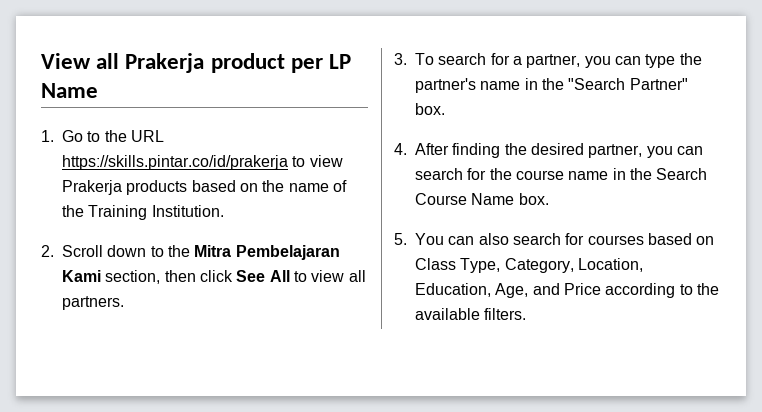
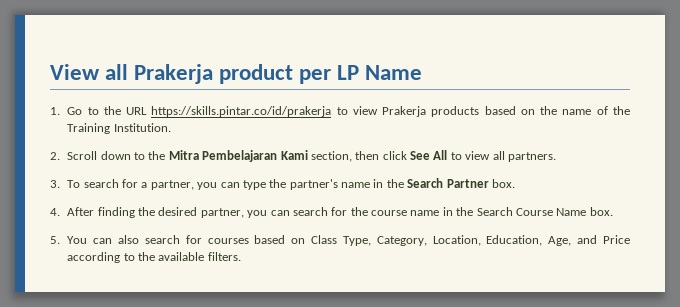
- 3. To search for a partner, you can type the partner's name in the "Search Partner" box.
+ 3. To search for a partner, you can type the partner's name in the Search Partner box.

